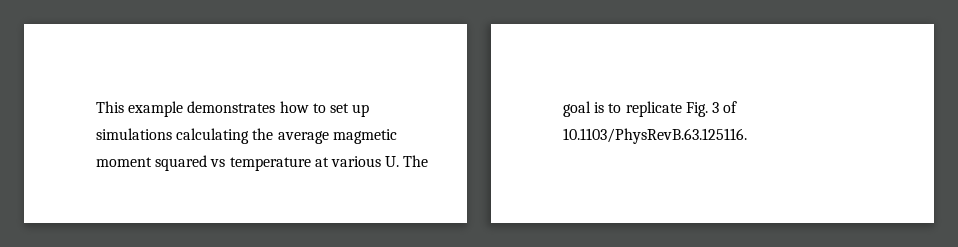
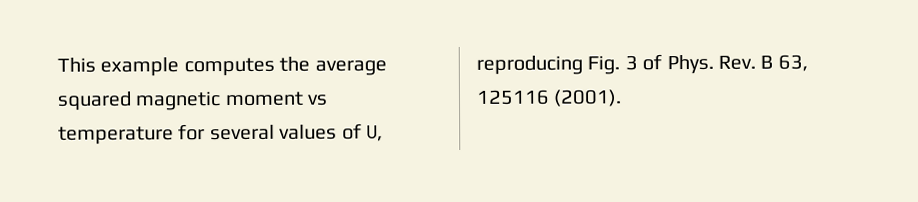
- This example demonstrates how to set up simulations calculating the average magmetic moment squared vs temperature at various U. The goal is to replicate Fig. 3 of 10.1103/PhysRevB.63.125116.
+ This example computes the average squared magnetic moment vs temperature for several values of U, reproducing Fig. 3 of Phys. Rev. B 63, 125116 (2001).

